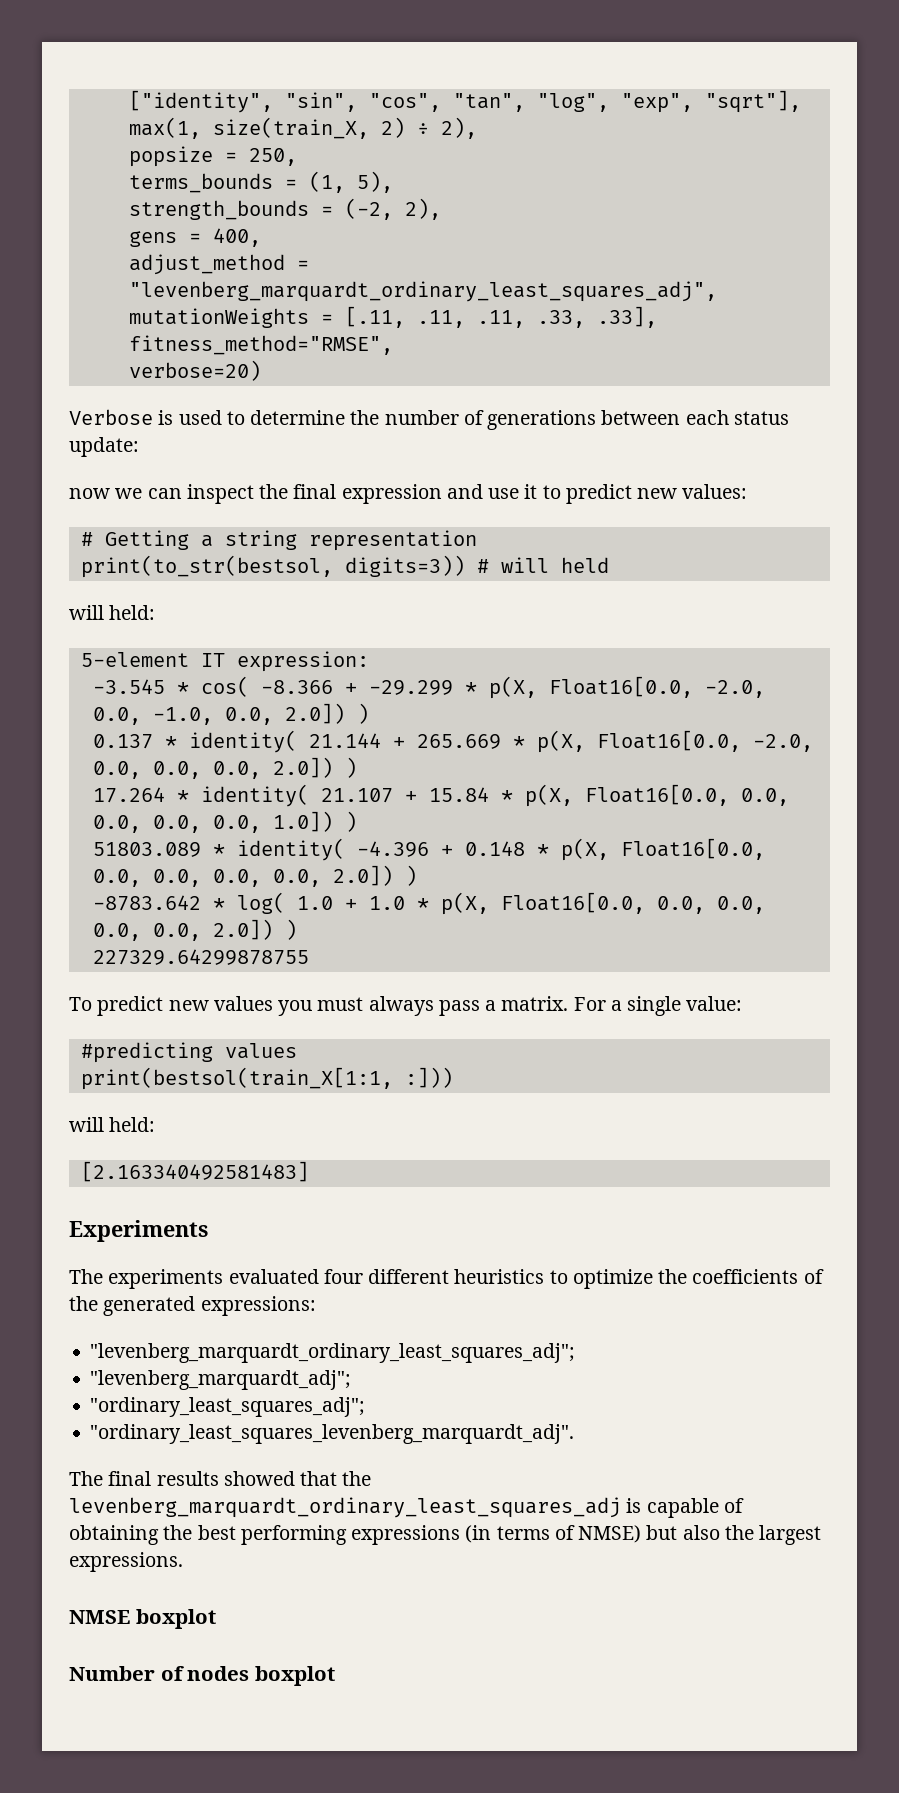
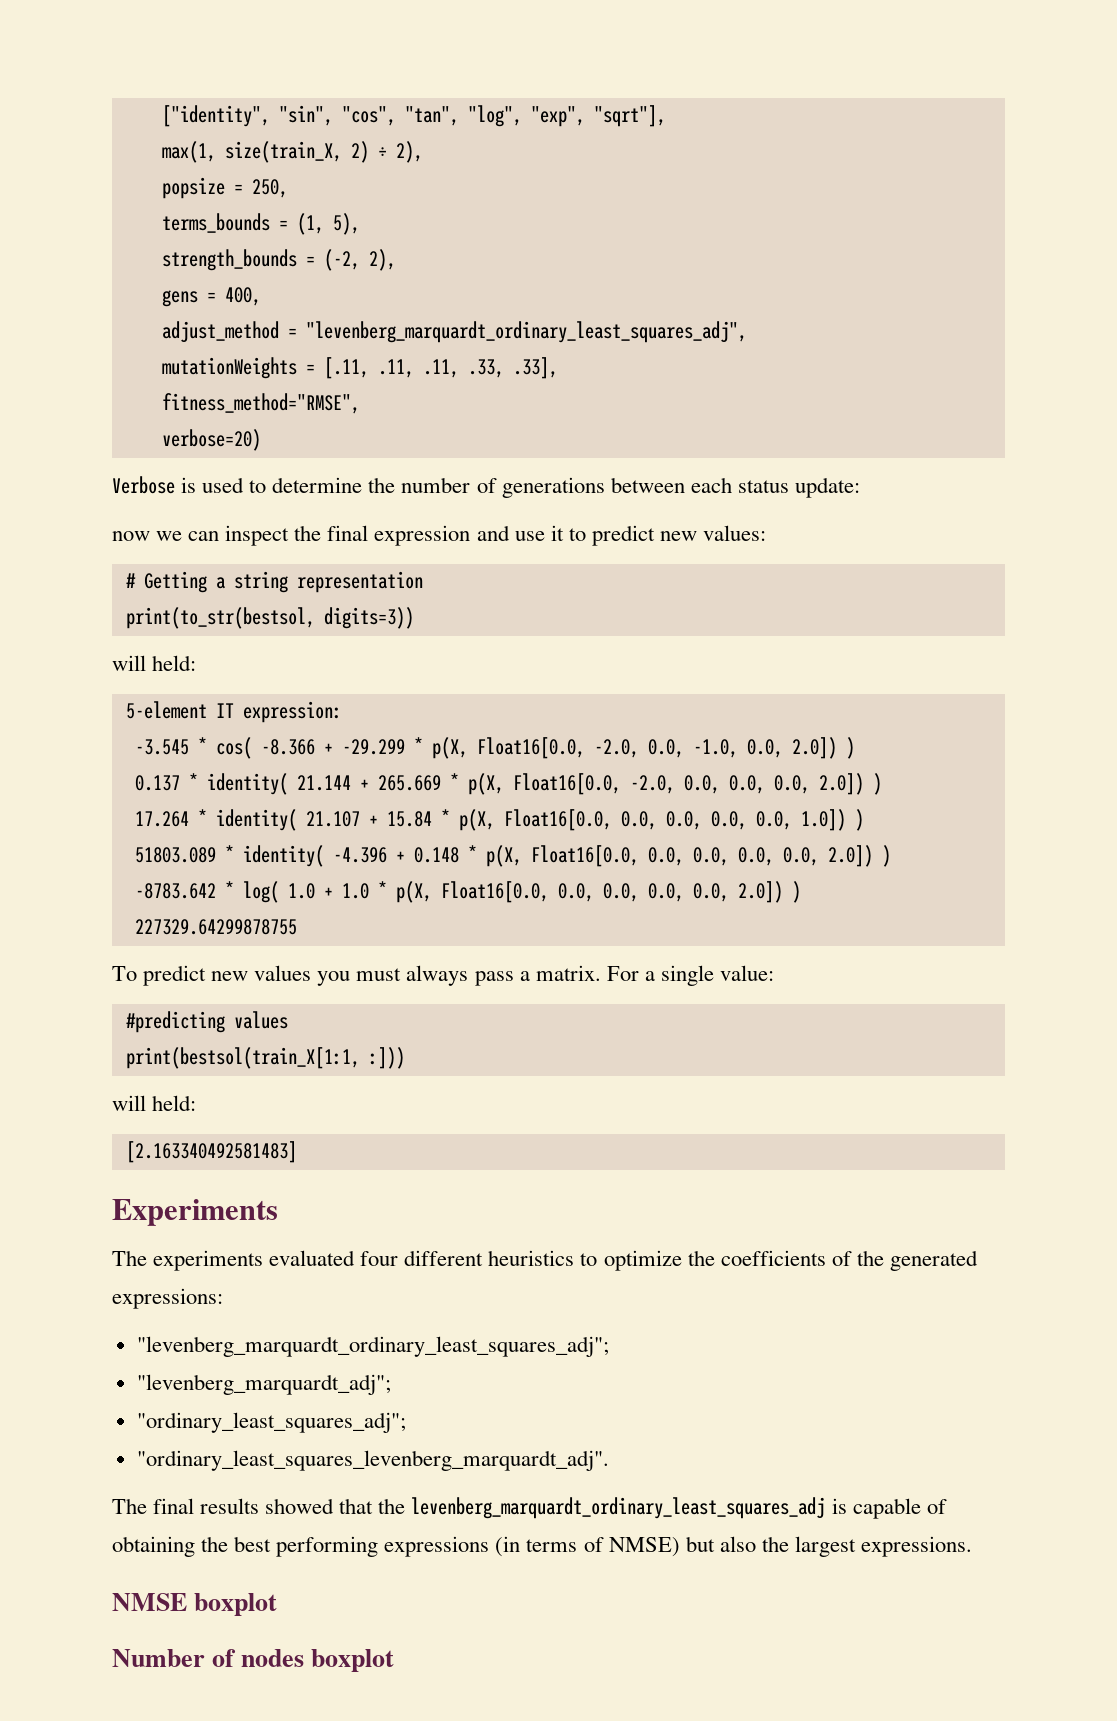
- print(to_str(bestsol, digits=3)) # will held
+ print(to_str(bestsol, digits=3))

